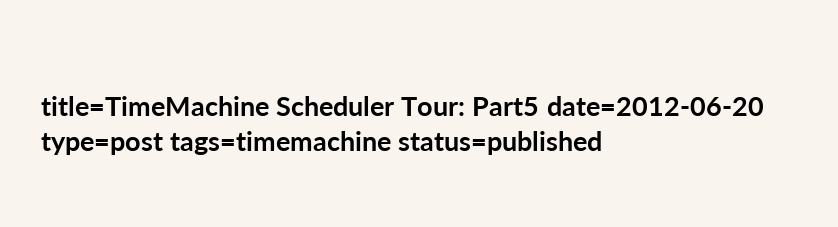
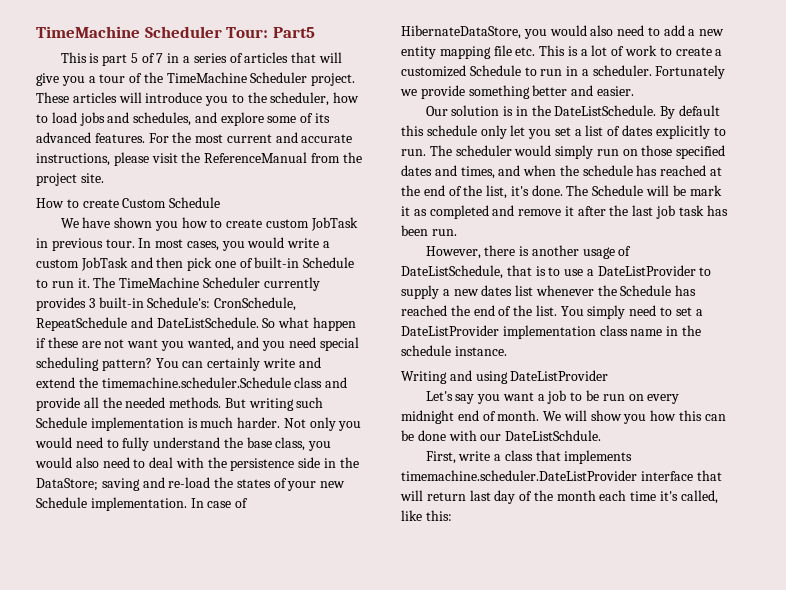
- title=TimeMachine Scheduler Tour: Part5 date=2012-06-20 type=post tags=timemachine status=published
+ TimeMachine Scheduler Tour: Part5
+ This is part 5 of 7 in a series of articles that will give you a tour of the TimeMachine Scheduler project. These articles will introduce you to the scheduler, how to load jobs and schedules, and explore some of its advanced features. For the most current and accurate instructions, please visit the ReferenceManual from the project site.
+ How to create Custom Schedule
+ We have shown you how to create custom JobTask in previous tour. In most cases, you would write a custom JobTask and then pick one of built-in Schedule to run it. The TimeMachine Scheduler currently provides 3 built-in Schedule's: CronSchedule, RepeatSchedule and DateListSchedule. So what happen if these are not want you wanted, and you need special scheduling pattern? You can certainly write and extend the timemachine.scheduler.Schedule class and provide all the needed methods. But writing such Schedule implementation is much harder. Not only you would need to fully understand the base class, you would also need to deal with the persistence side in the DataStore; saving and re-load the states of your new Schedule implementation. In case of HibernateDataStore, you would also need to add a new entity mapping file etc. This is a lot of work to create a customized Schedule to run in a scheduler. Fortunately we provide something better and easier.
+ Our solution is in the DateListSchedule. By default this schedule only let you set a list of dates explicitly to run. The scheduler would simply run on those specified dates and times, and when the schedule has reached at the end of the list, it's done. The Schedule will be mark it as completed and remove it after the last job task has been run.
+ However, there is another usage of DateListSchedule, that is to use a DateListProvider to supply a new dates list whenever the Schedule has reached the end of the list. You simply need to set a DateListProvider implementation class name in the schedule instance.
+ Writing and using DateListProvider
+ Let's say you want a job to be run on every midnight end of month. We will show you how this can be done with our DateListSchdule.
+ First, write a class that implements timemachine.scheduler.DateListProvider interface that will return last day of the month each time it's called, like this:

